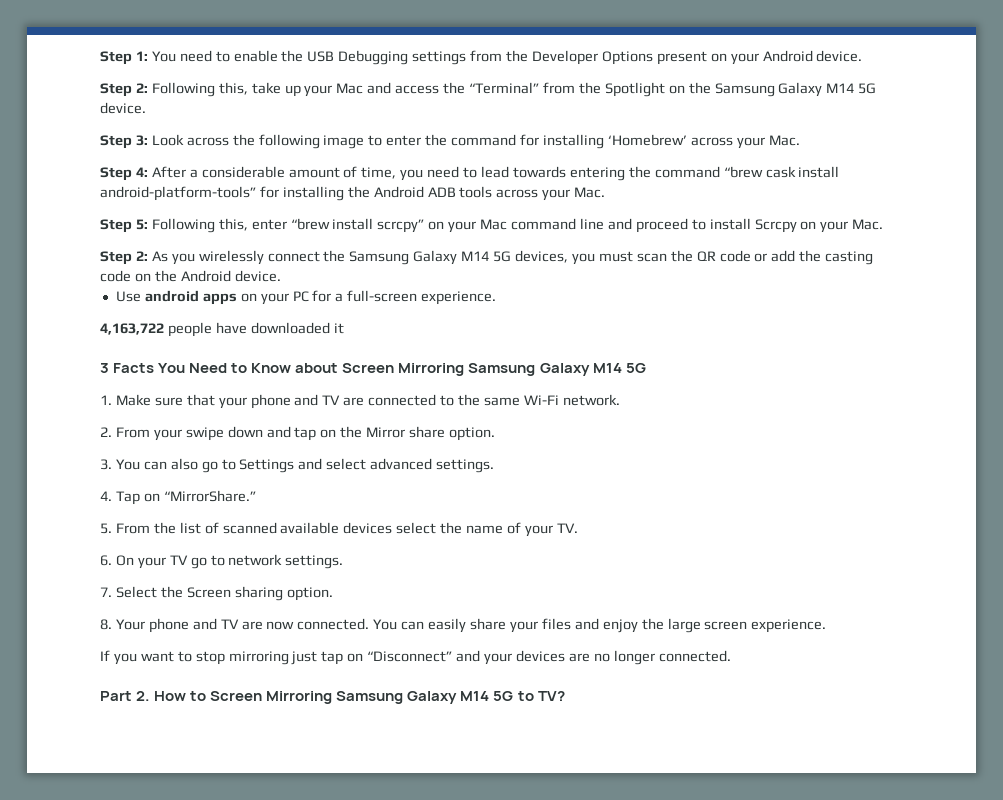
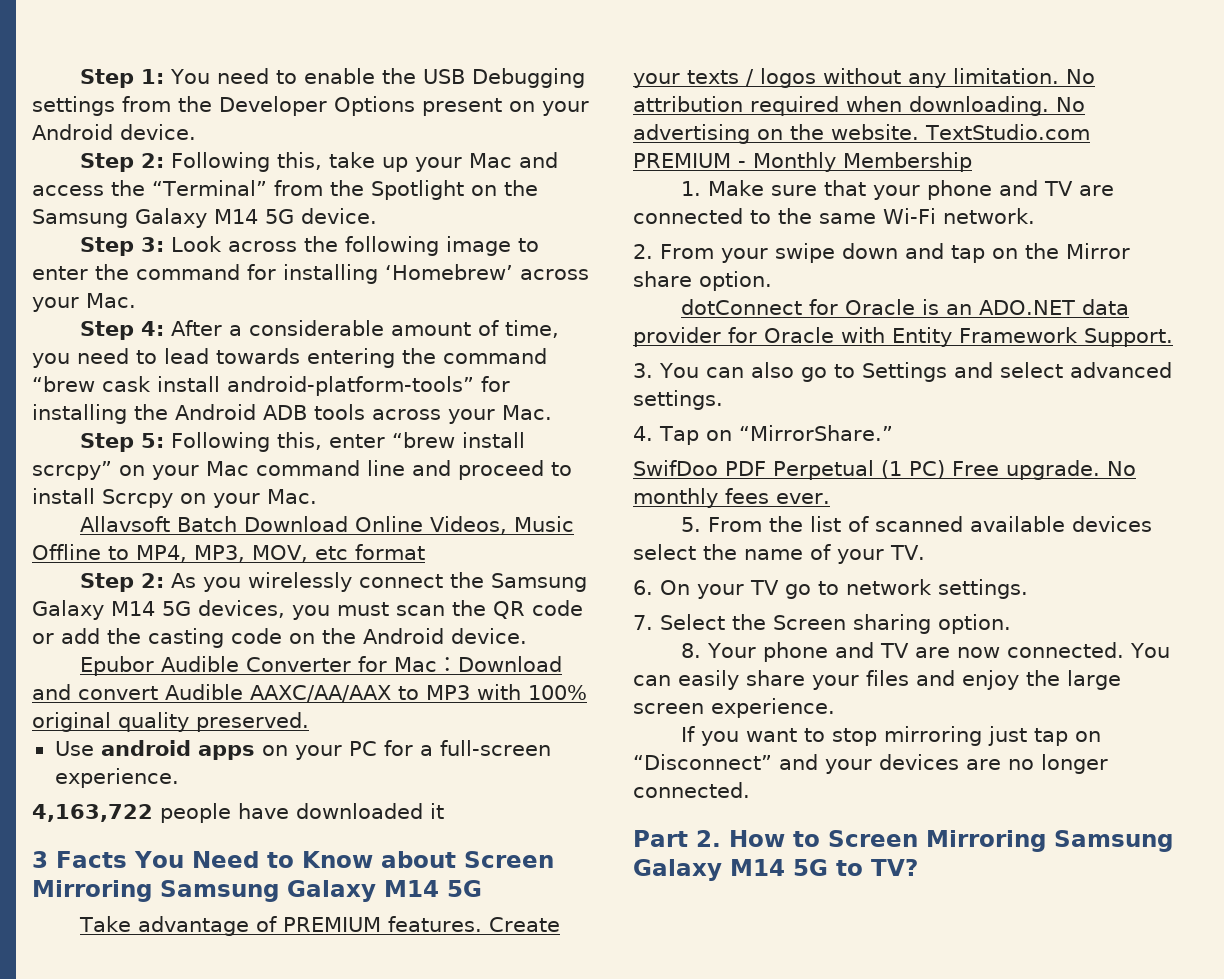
+ Allavsoft Batch Download Online Videos, Music Offline to MP4, MP3, MOV, etc format
+ Epubor Audible Converter for Mac：Download and convert Audible AAXC/AA/AAX to MP3 with 100% original quality preserved.
+ Take advantage of PREMIUM features. Create your texts / logos without any limitation. No attribution required when downloading. No advertising on the website. TextStudio.com PREMIUM - Monthly Membership
+ dotConnect for Oracle is an ADO.NET data provider for Oracle with Entity Framework Support.
+ SwifDoo PDF Perpetual (1 PC) Free upgrade. No monthly fees ever.

